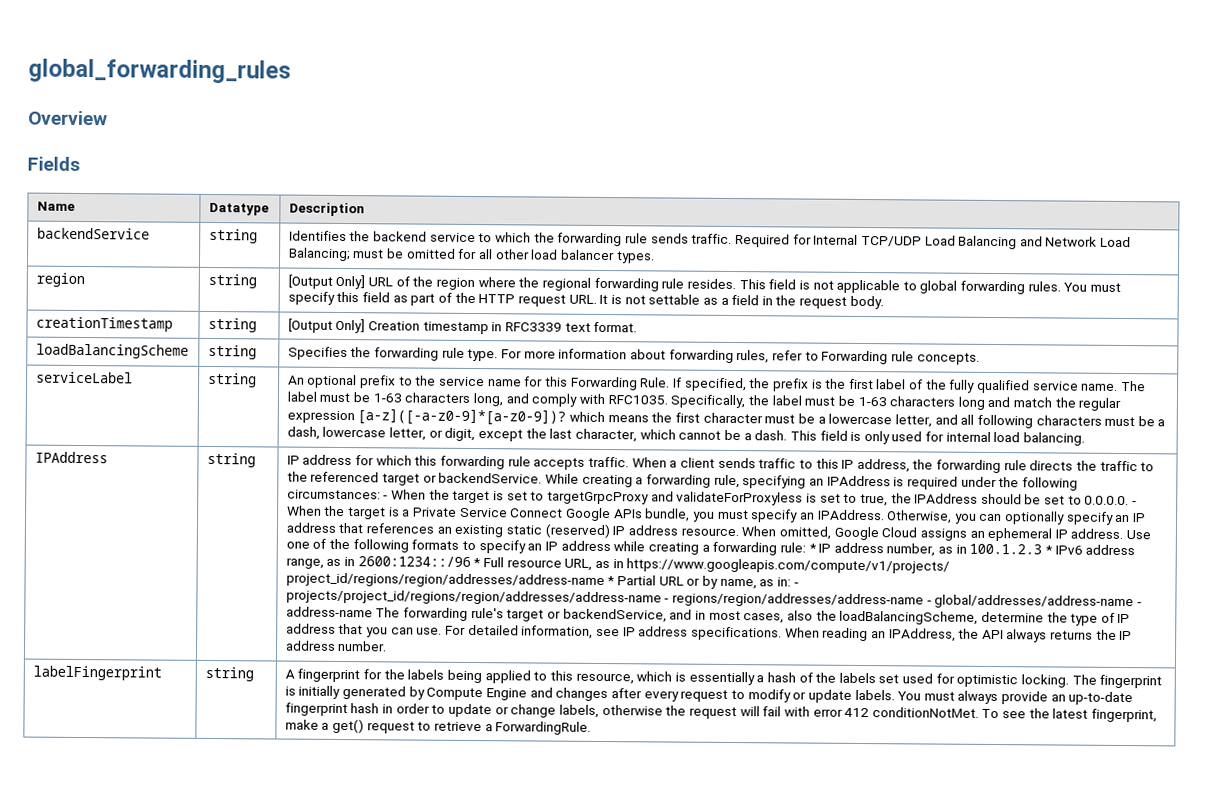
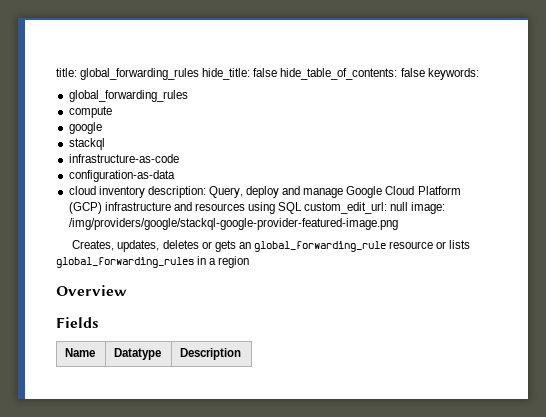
+ title: global_forwarding_rules hide_title: false hide_table_of_contents: false keywords:
  global_forwarding_rules
+ compute
+ google
+ stackql
+ infrastructure-as-code
+ configuration-as-data
+ cloud inventory description: Query, deploy and manage Google Cloud Platform (GCP) infrastructure and resources using SQL custom_edit_url: null image: /img/providers/google/stackql-google-provider-featured-image.png
+ Creates, updates, deletes or gets an global_forwarding_rule resource or lists global_forwarding_rules in a region
- backendService | string | Identifies the backend service to which the forwarding rule sends traffic. Required for Internal TCP/UDP Load Balancing and Network Load Balancing; must be omitted for all other load balancer types.
- region | string | [Output Only] URL of the region where the regional forwarding rule resides. This field is not applicable to global forwarding rules. You must specify this field as part of the HTTP request URL. It is not settable as a field in the request body.
- creationTimestamp | string | [Output Only] Creation timestamp in RFC3339 text format.
- loadBalancingScheme | string | Specifies the forwarding rule type. For more information about forwarding rules, refer to Forwarding rule concepts.
- serviceLabel | string | An optional prefix to the service name for this Forwarding Rule. If specified, the prefix is the first label of the fully qualified service name. The label must be 1-63 characters long, and comply with RFC1035. Specifically, the label must be 1-63 characters long and match the regular expression [a-z]([-a-z0-9]*[a-z0-9])? which means the first character must be a lowercase letter, and all following characters must be a dash, lowercase letter, or digit, except the last character, which cannot be a dash. This field is only used for internal load balancing.
- IPAddress | string | IP address for which this forwarding rule accepts traffic. When a client sends traffic to this IP address, the forwarding rule directs the traffic to the referenced target or backendService. While creating a forwarding rule, specifying an IPAddress is required under the following circumstances: - When the target is set to targetGrpcProxy and validateForProxyless is set to true, the IPAddress should be set to 0.0.0.0. - When the target is a Private Service Connect Google APIs bundle, you must specify an IPAddress. Otherwise, you can optionally specify an IP address that references an existing static (reserved) IP address resource. When omitted, Google Cloud assigns an ephemeral IP address. Use one of the following formats to specify an IP address while creating a forwarding rule: * IP address number, as in 100.1.2.3 * IPv6 address range, as in 2600:1234::/96 * Full resource URL, as in https://www.googleapis.com/compute/v1/projects/ project_id/regions/region/addresses/address-name * Partial URL or by name, as in: - projects/project_id/regions/region/addresses/address-name - regions/region/addresses/address-name - global/addresses/address-name - address-name The forwarding rule's target or backendService, and in most cases, also the loadBalancingScheme, determine the type of IP address that you can use. For detailed information, see IP address specifications. When reading an IPAddress, the API always returns the IP address number.
- labelFingerprint | string | A fingerprint for the labels being applied to this resource, which is essentially a hash of the labels set used for optimistic locking. The fingerprint is initially generated by Compute Engine and changes after every request to modify or update labels. You must always provide an up-to-date fingerprint hash in order to update or change labels, otherwise the request will fail with error 412 conditionNotMet. To see the latest fingerprint, make a get() request to retrieve a ForwardingRule.

